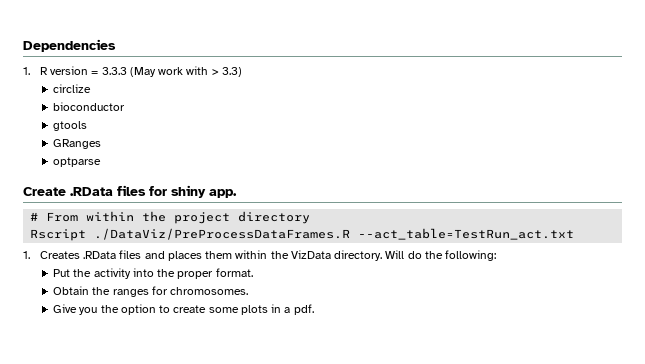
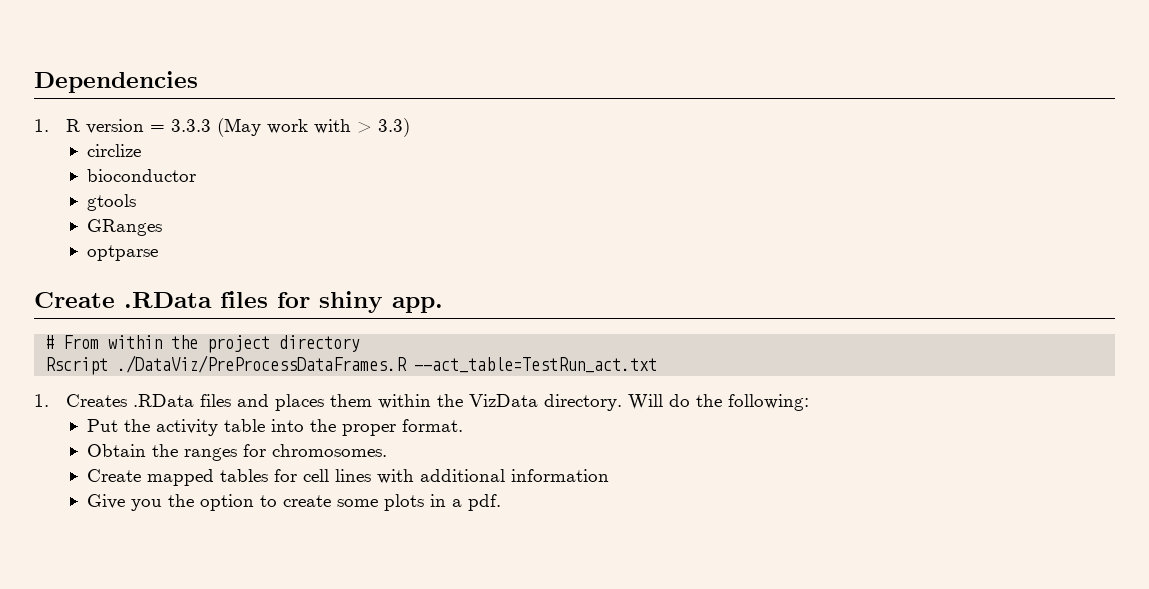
- Put the activity into the proper format.
+ Put the activity table into the proper format.
+ Create mapped tables for cell lines with additional information

